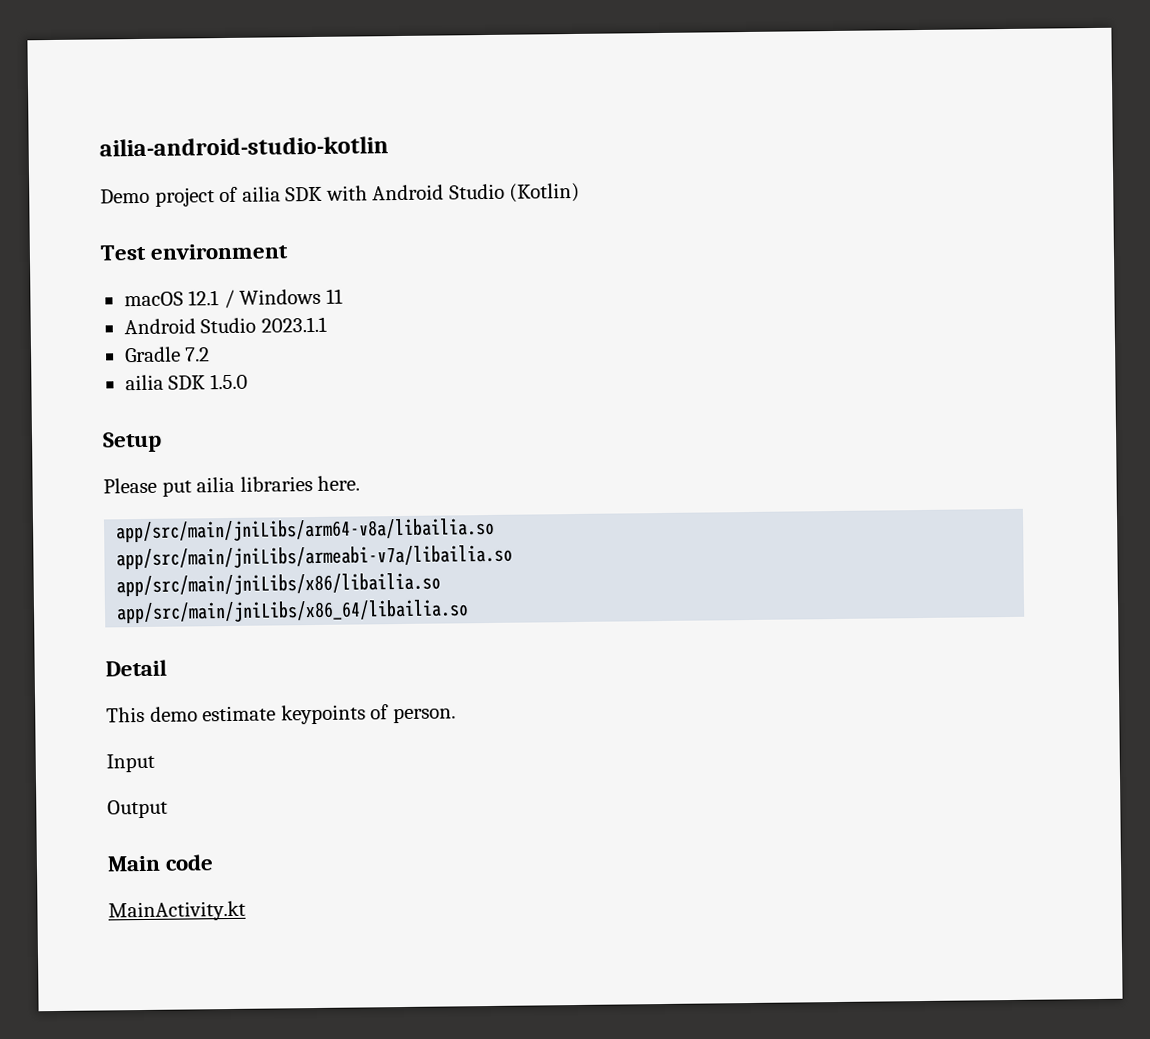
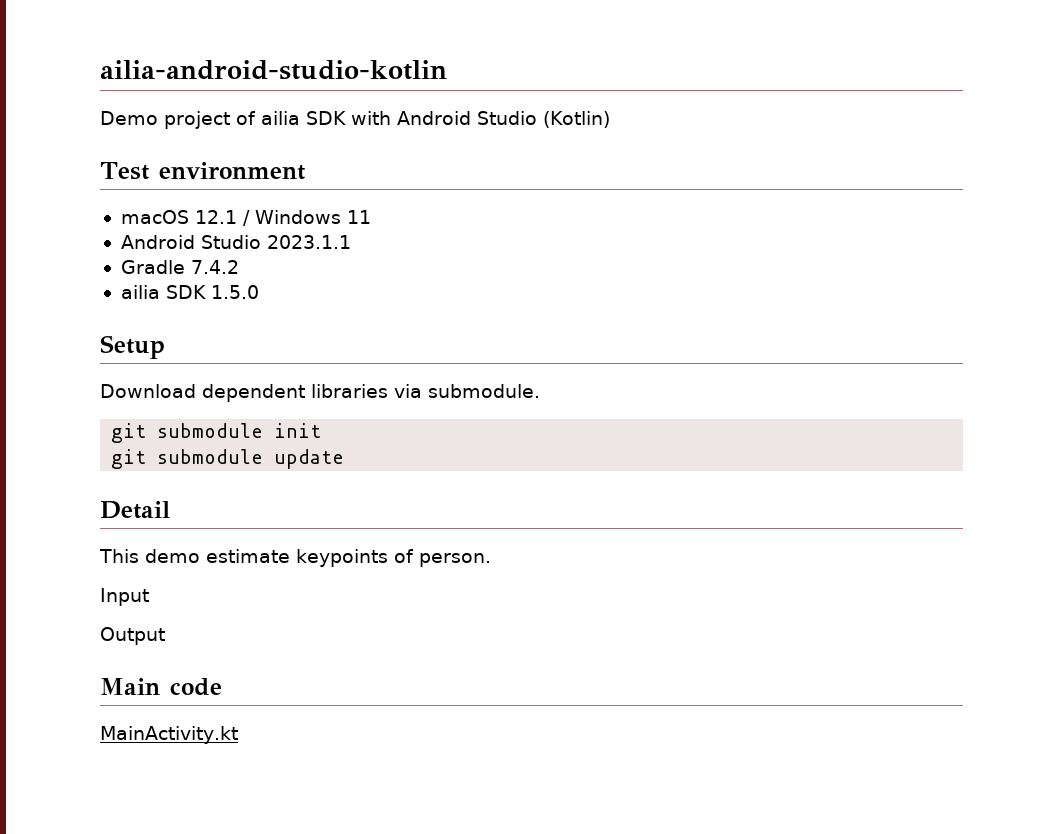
- Gradle 7.2
+ Gradle 7.4.2
- Please put ailia libraries here.
- app/src/main/jniLibs/arm64-v8a/libailia.so
- app/src/main/jniLibs/armeabi-v7a/libailia.so
- app/src/main/jniLibs/x86/libailia.so
- app/src/main/jniLibs/x86_64/libailia.so
+ Download dependent libraries via submodule.
+ git submodule init
+ git submodule update

